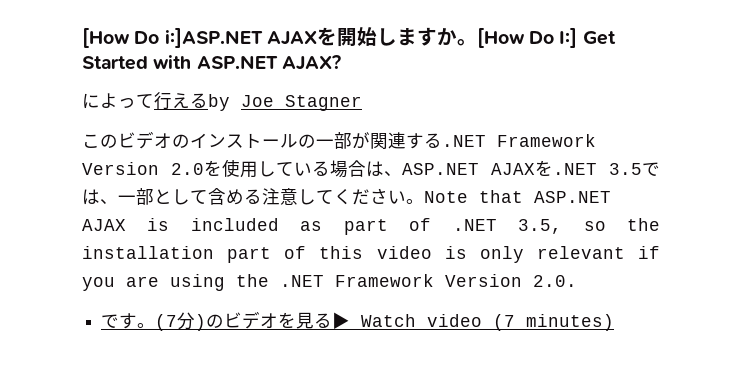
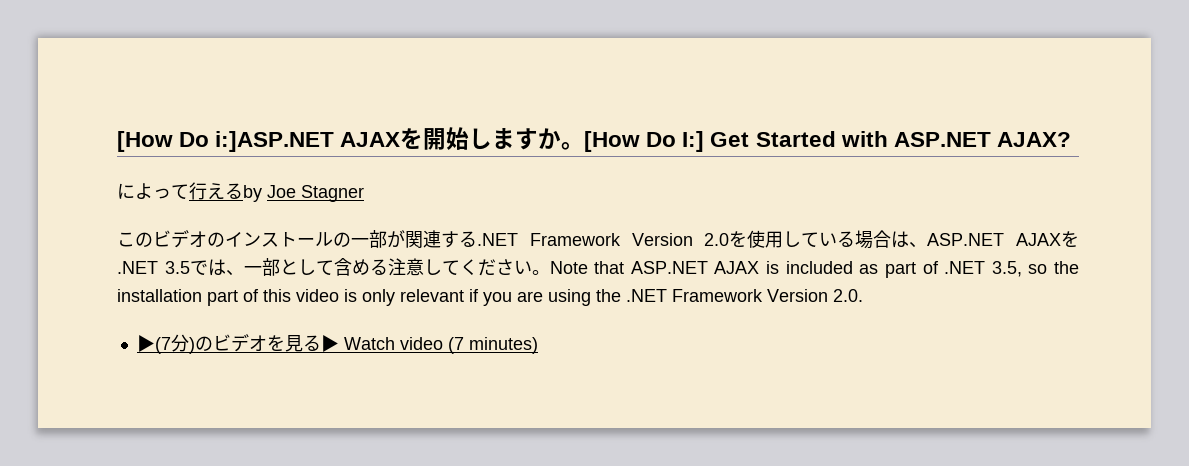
- です。(7分)のビデオを見る▶ Watch video (7 minutes)
+ ▶(7分)のビデオを見る▶ Watch video (7 minutes)

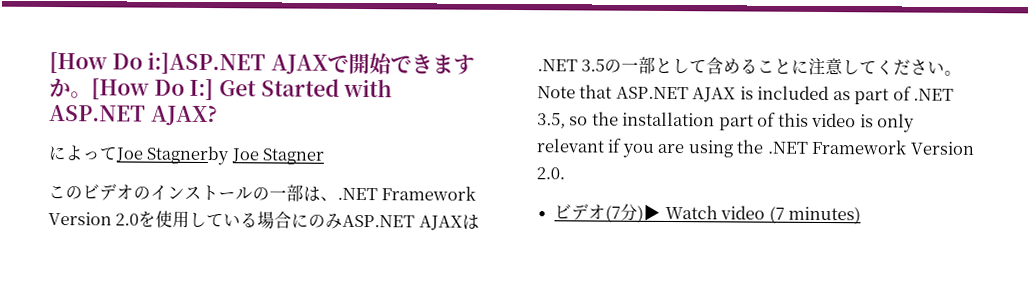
- [How Do i:]ASP.NET AJAXを開始しますか。
+ [How Do i:]ASP.NET AJAXで開始できますか。
- によって行えるby Joe Stagner
+ によってJoe Stagnerby Joe Stagner
- このビデオのインストールの一部が関連する.NET Framework Version 2.0を使用している場合は、ASP.NET AJAXを.NET 3.5では、一部として含める注意してください。
+ このビデオのインストールの一部は、.NET Framework Version 2.0を使用している場合にのみASP.NET AJAXは.NET 3.5の一部として含めることに注意してください。
- ▶(7分)のビデオを見る▶ Watch video (7 minutes)
+ ビデオ(7分)▶ Watch video (7 minutes)

